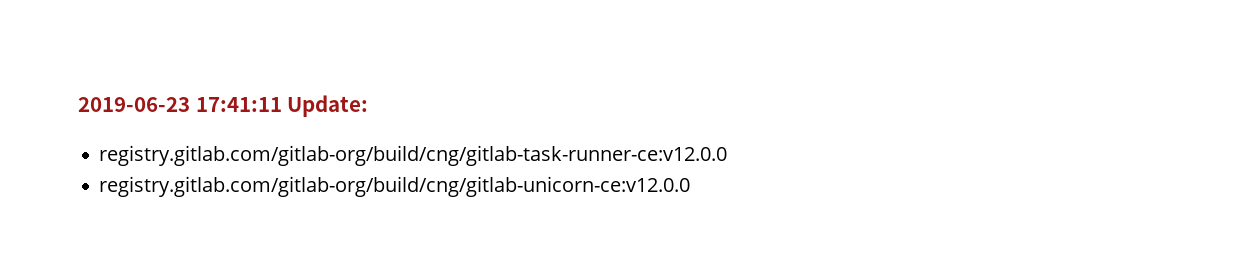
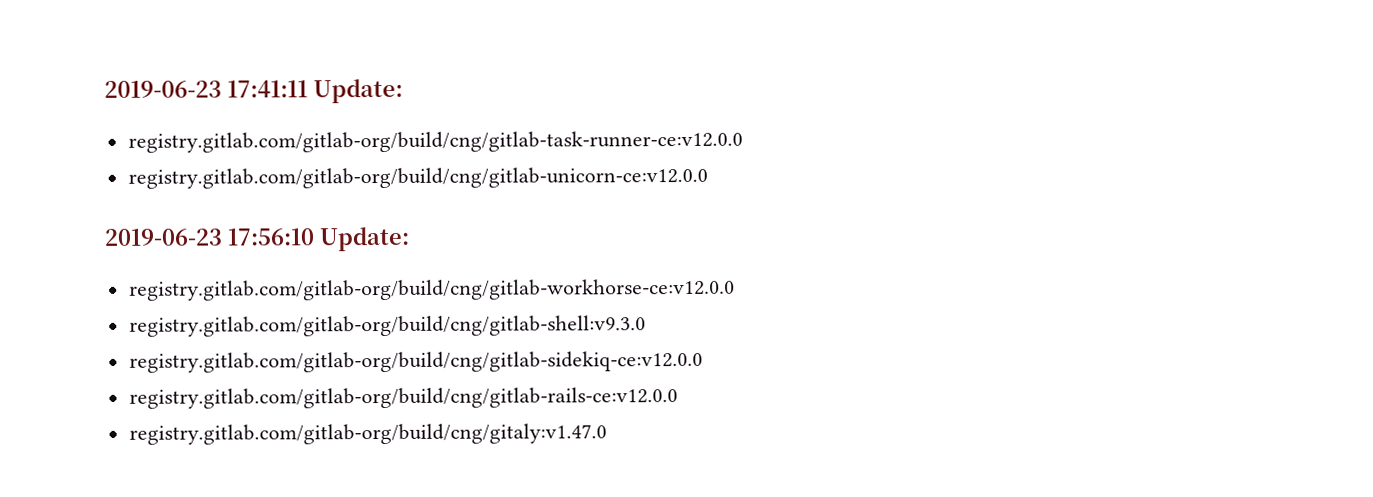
+ 2019-06-23 17:56:10 Update:
+ registry.gitlab.com/gitlab-org/build/cng/gitlab-workhorse-ce:v12.0.0
+ registry.gitlab.com/gitlab-org/build/cng/gitlab-shell:v9.3.0
+ registry.gitlab.com/gitlab-org/build/cng/gitlab-sidekiq-ce:v12.0.0
+ registry.gitlab.com/gitlab-org/build/cng/gitlab-rails-ce:v12.0.0
+ registry.gitlab.com/gitlab-org/build/cng/gitaly:v1.47.0

